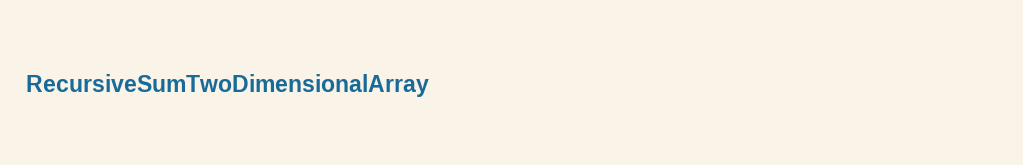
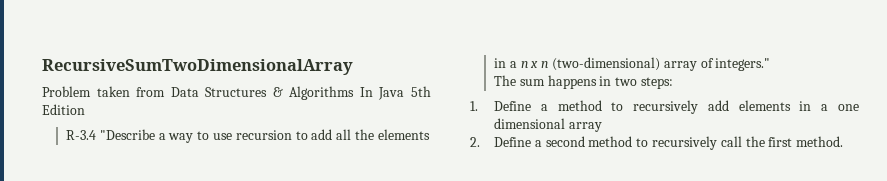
+ Problem taken from Data Structures & Algorithms In Java 5th Edition
+ R-3.4 "Describe a way to use recursion to add all the elements in a n x n (two-dimensional) array of integers."
+ The sum happens in two steps:
+ 1. Define a method to recursively add elements in a one dimensional array
+ 2. Define a second method to recursively call the first method.

